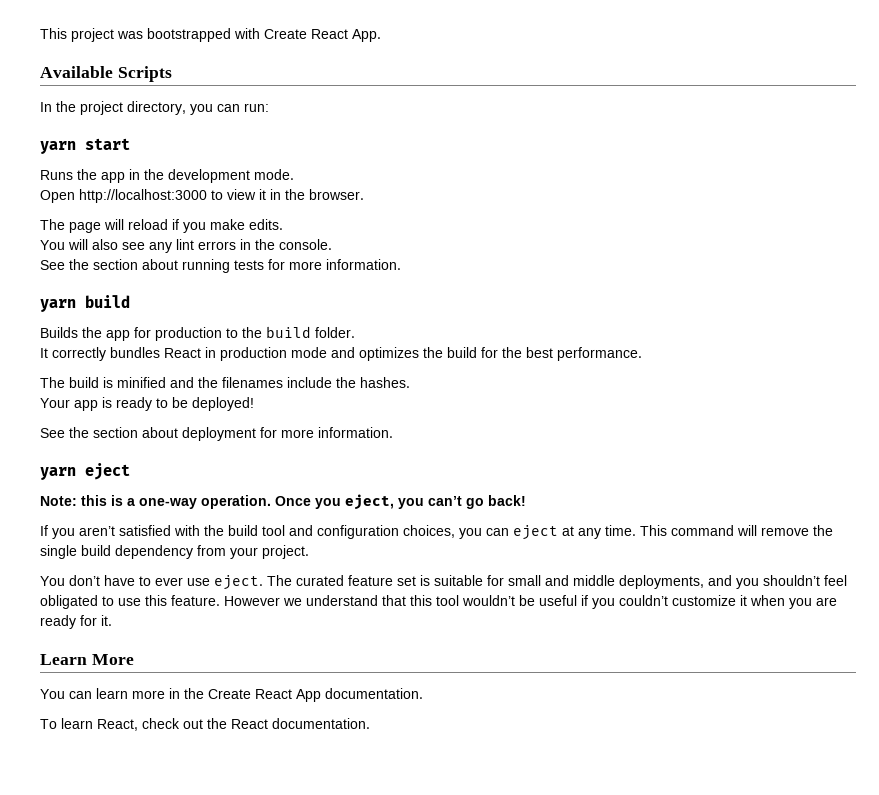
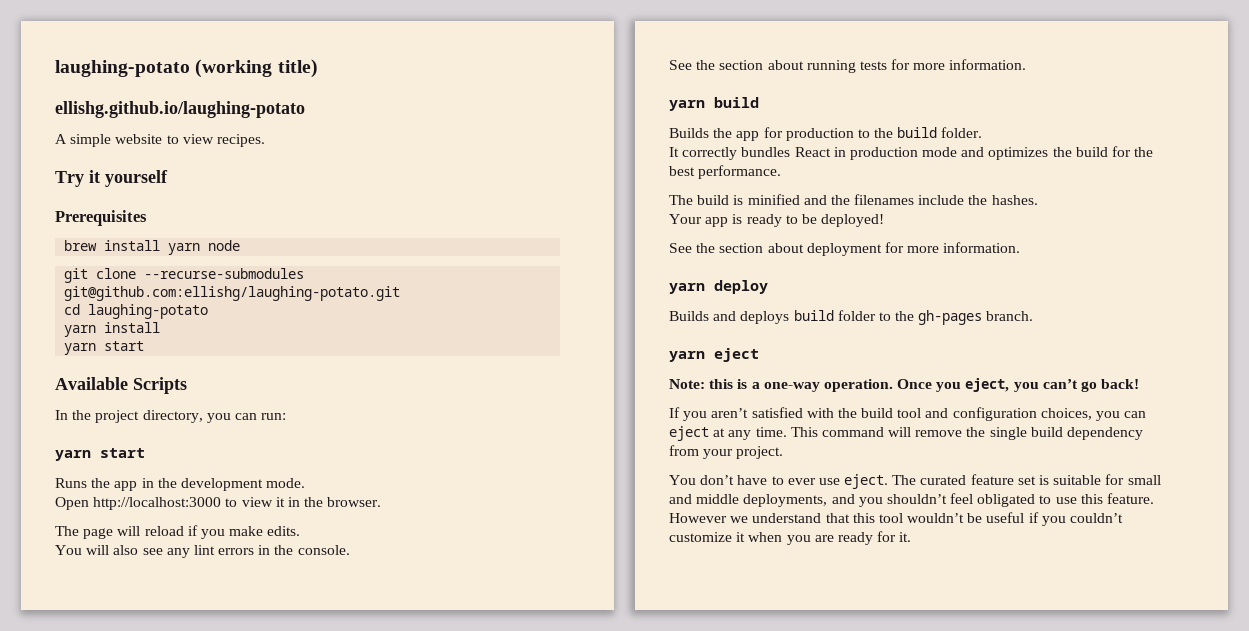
- This project was bootstrapped with Create React App.
+ laughing-potato (working title)
+ ellishg.github.io/laughing-potato
+ A simple website to view recipes.
+ Try it yourself
+ Prerequisites
+ brew install yarn node
+ git clone --recurse-submodules git@github.com:ellishg/laughing-potato.git
+ cd laughing-potato
+ yarn install
+ yarn start
+ yarn deploy
+ Builds and deploys build folder to the gh-pages branch.
- Learn More
- You can learn more in the Create React App documentation.
- To learn React, check out the React documentation.

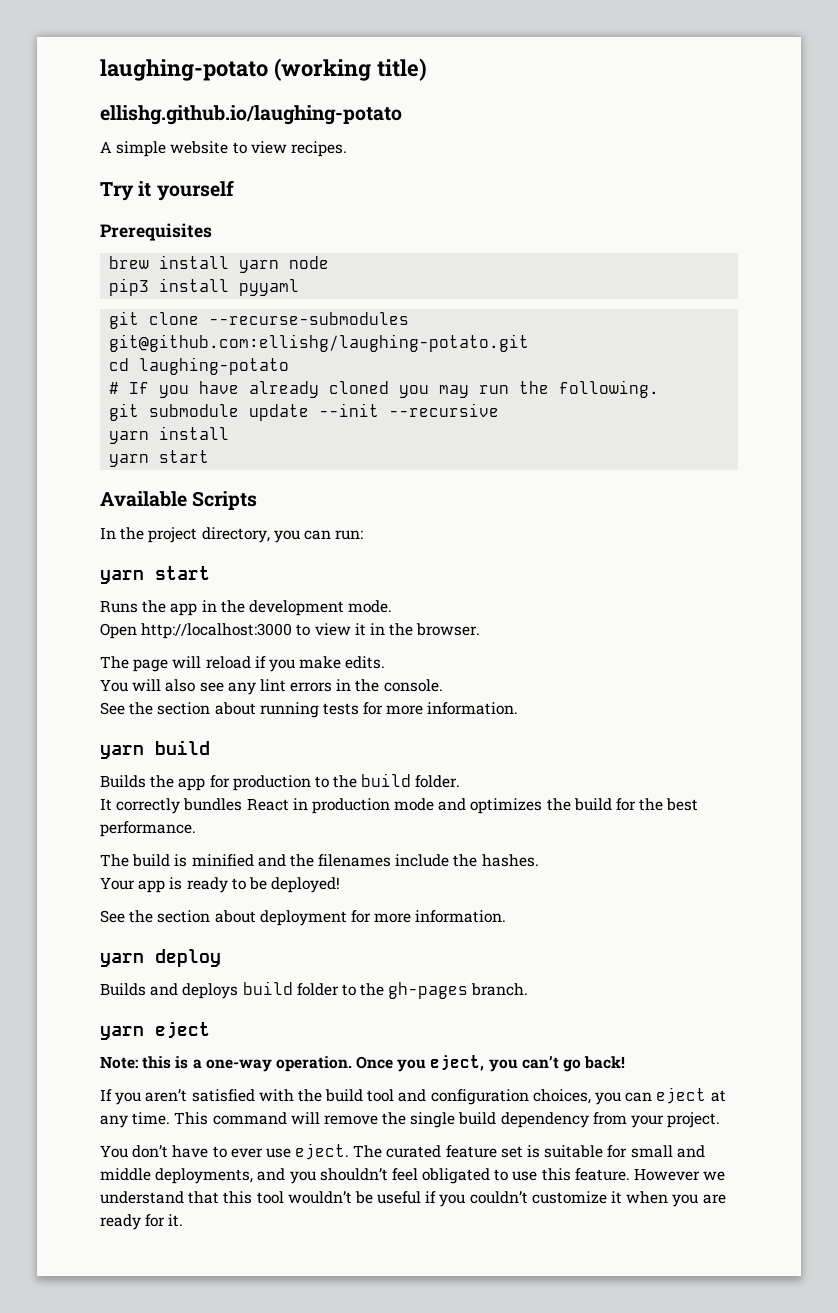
+ pip3 install pyyaml
+ # If you have already cloned you may run the following.
+ git submodule update --init --recursive

